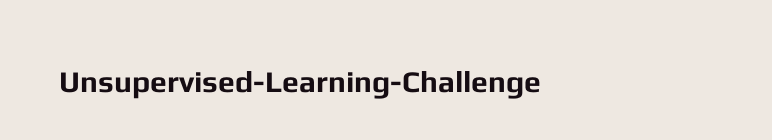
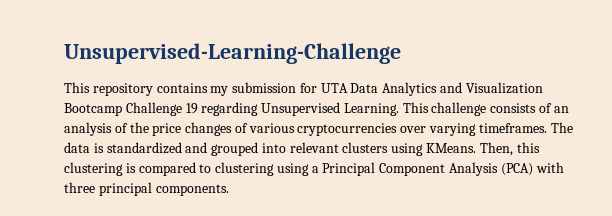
+ This repository contains my submission for UTA Data Analytics and Visualization Bootcamp Challenge 19 regarding Unsupervised Learning. This challenge consists of an analysis of the price changes of various cryptocurrencies over varying timeframes. The data is standardized and grouped into relevant clusters using KMeans. Then, this clustering is compared to clustering using a Principal Component Analysis (PCA) with three principal components.

